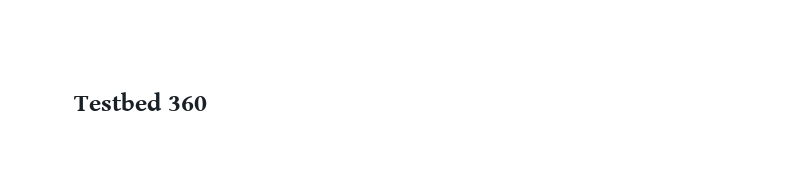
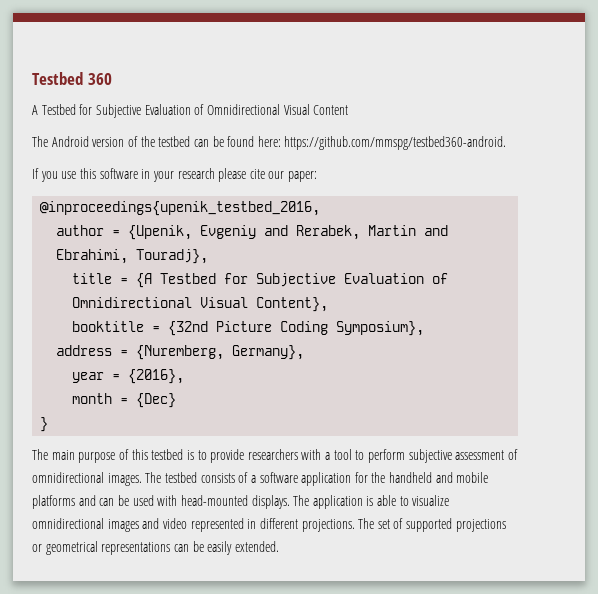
+ A Testbed for Subjective Evaluation of Omnidirectional Visual Content
+ The Android version of the testbed can be found here: https://github.com/mmspg/testbed360-android.
+ If you use this software in your research please cite our paper:
+ @inproceedings{upenik_testbed_2016,
+ author = {Upenik, Evgeniy and Rerabek, Martin and Ebrahimi, Touradj},
+ title = {A Testbed for Subjective Evaluation of Omnidirectional Visual Content},
+ booktitle = {32nd Picture Coding Symposium},
+ address = {Nuremberg, Germany},
+ year = {2016},
+ month = {Dec}
+ }
+ The main purpose of this testbed is to provide researchers with a tool to perform subjective assessment of omnidirectional images. The testbed consists of a software application for the handheld and mobile platforms and can be used with head-mounted displays. The application is able to visualize omnidirectional images and video represented in different projections. The set of supported projections or geometrical representations can be easily extended.

